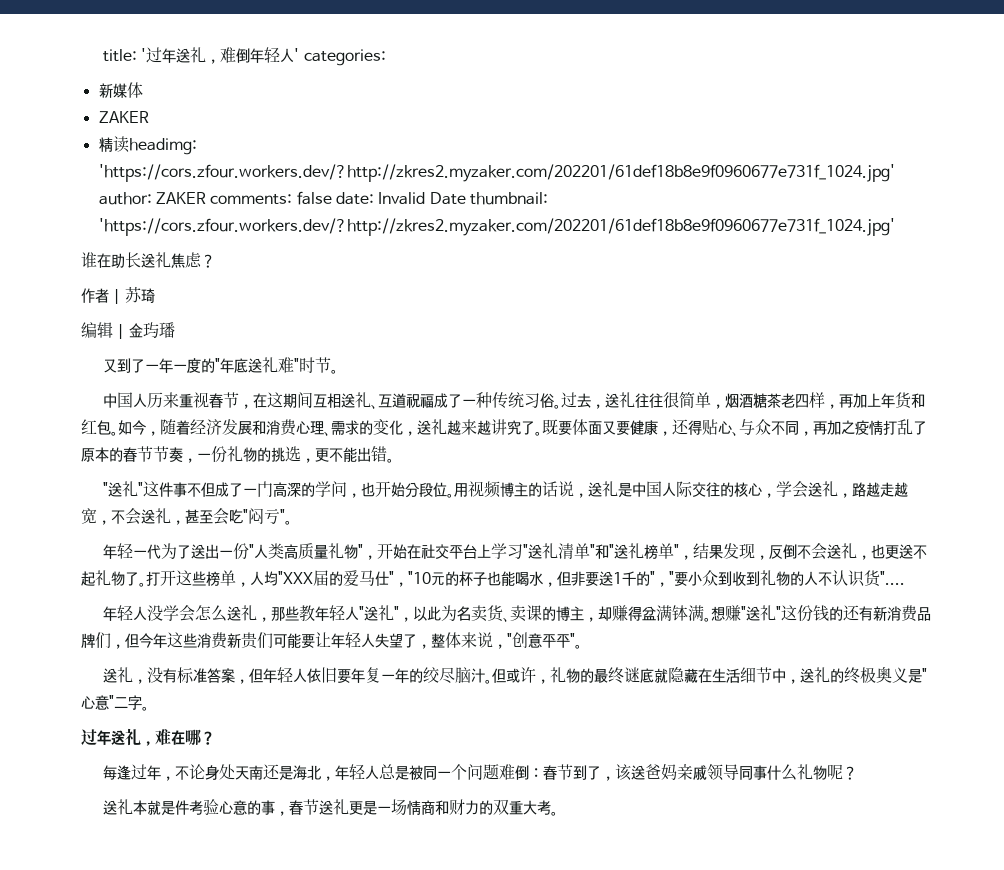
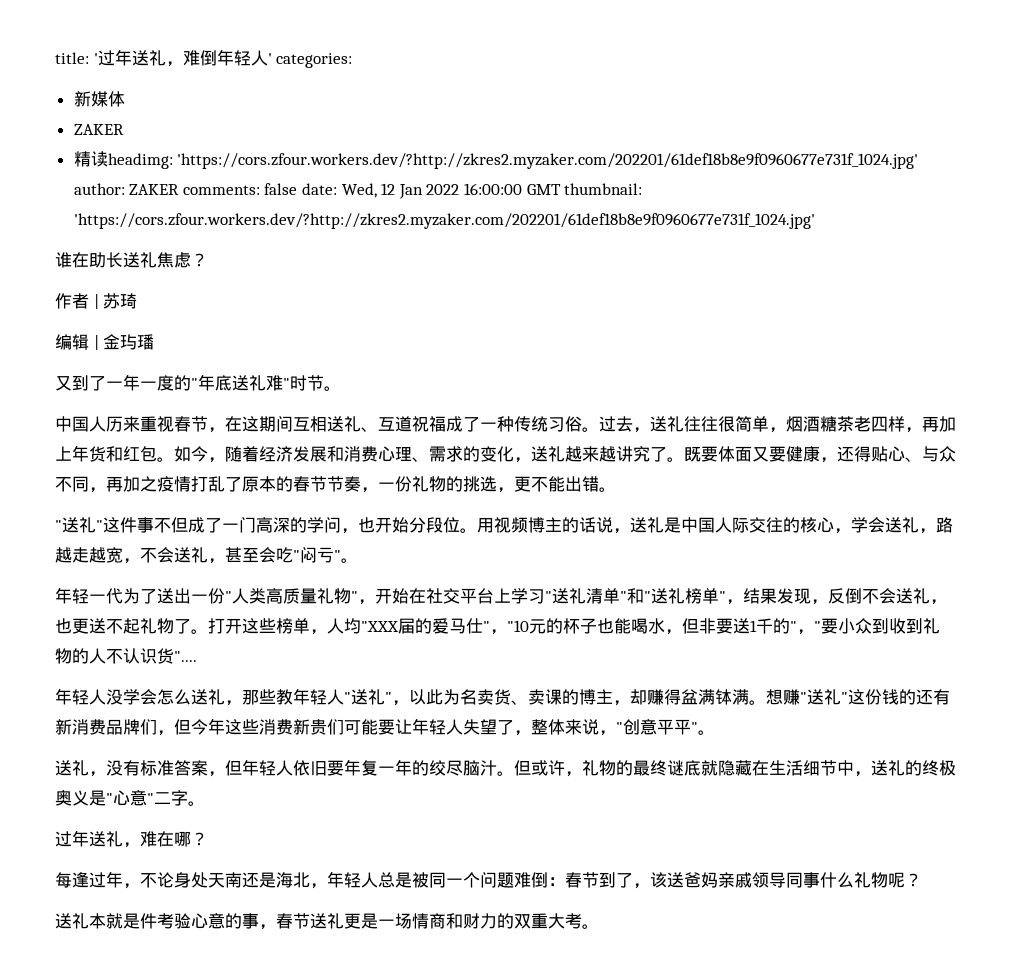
- 精读headimg: 'https://cors.zfour.workers.dev/?http://zkres2.myzaker.com/202201/61def18b8e9f0960677e731f_1024.jpg' author: ZAKER comments: false date: Invalid Date thumbnail: 'https://cors.zfour.workers.dev/?http://zkres2.myzaker.com/202201/61def18b8e9f0960677e731f_1024.jpg'
+ 精读headimg: 'https://cors.zfour.workers.dev/?http://zkres2.myzaker.com/202201/61def18b8e9f0960677e731f_1024.jpg' author: ZAKER comments: false date: Wed, 12 Jan 2022 16:00:00 GMT thumbnail: 'https://cors.zfour.workers.dev/?http://zkres2.myzaker.com/202201/61def18b8e9f0960677e731f_1024.jpg'

